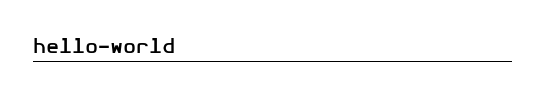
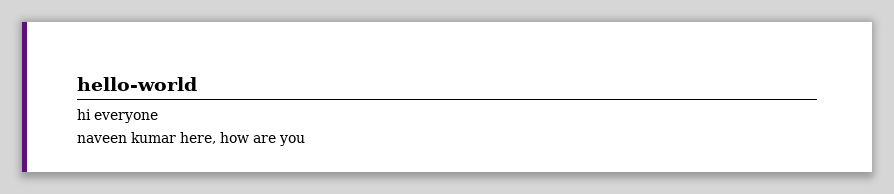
+ hi everyone
+ naveen kumar here, how are you

